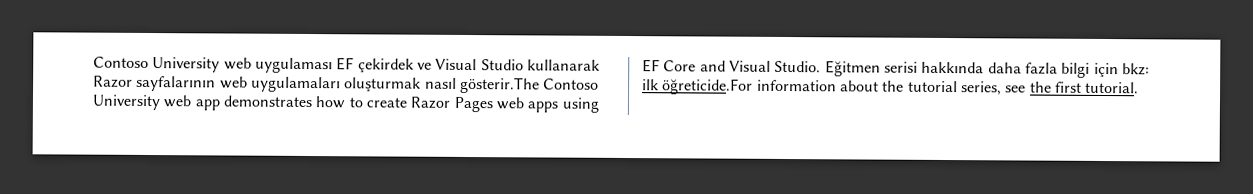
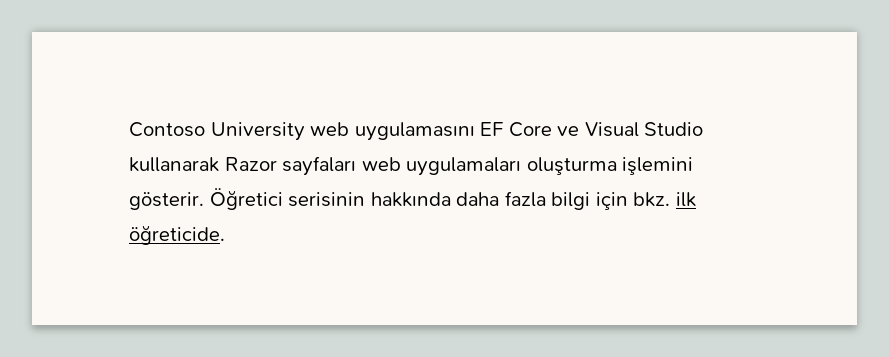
- Contoso University web uygulaması EF çekirdek ve Visual Studio kullanarak Razor sayfalarının web uygulamaları oluşturmak nasıl gösterir.The Contoso University web app demonstrates how to create Razor Pages web apps using EF Core and Visual Studio. Eğitmen serisi hakkında daha fazla bilgi için bkz: ilk öğreticide.For information about the tutorial series, see the first tutorial.
+ Contoso University web uygulamasını EF Core ve Visual Studio kullanarak Razor sayfaları web uygulamaları oluşturma işlemini gösterir. Öğretici serisinin hakkında daha fazla bilgi için bkz. ilk öğreticide.

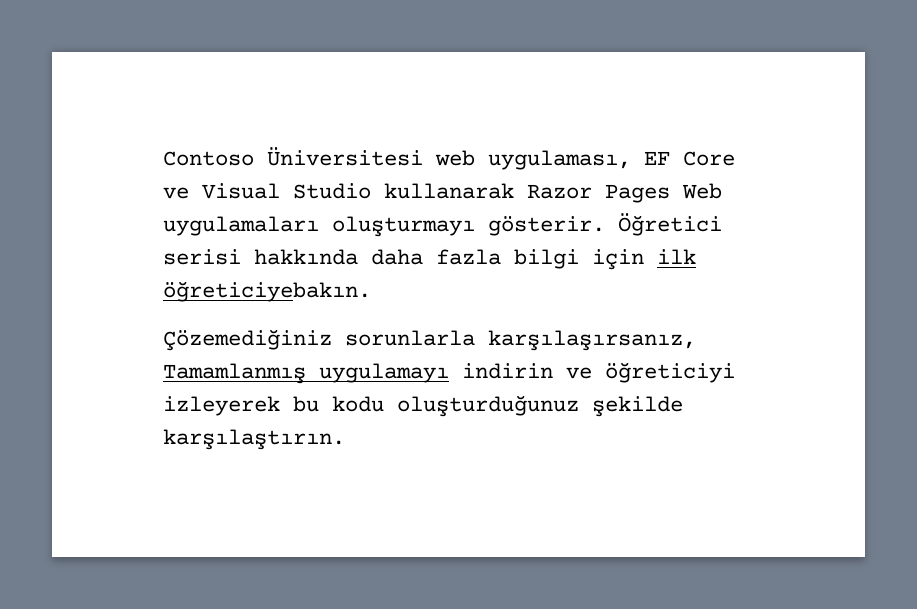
- Contoso University web uygulamasını EF Core ve Visual Studio kullanarak Razor sayfaları web uygulamaları oluşturma işlemini gösterir.
+ Contoso Üniversitesi web uygulaması, EF Core ve Visual Studio kullanarak Razor Pages Web uygulamaları oluşturmayı gösterir.
- Öğretici serisinin hakkında daha fazla bilgi için bkz. ilk öğreticide.
+ Öğretici serisi hakkında daha fazla bilgi için ilk öğreticiyebakın.
+ Çözemediğiniz sorunlarla karşılaşırsanız, Tamamlanmış uygulamayı indirin ve öğreticiyi izleyerek bu kodu oluşturduğunuz şekilde karşılaştırın.

